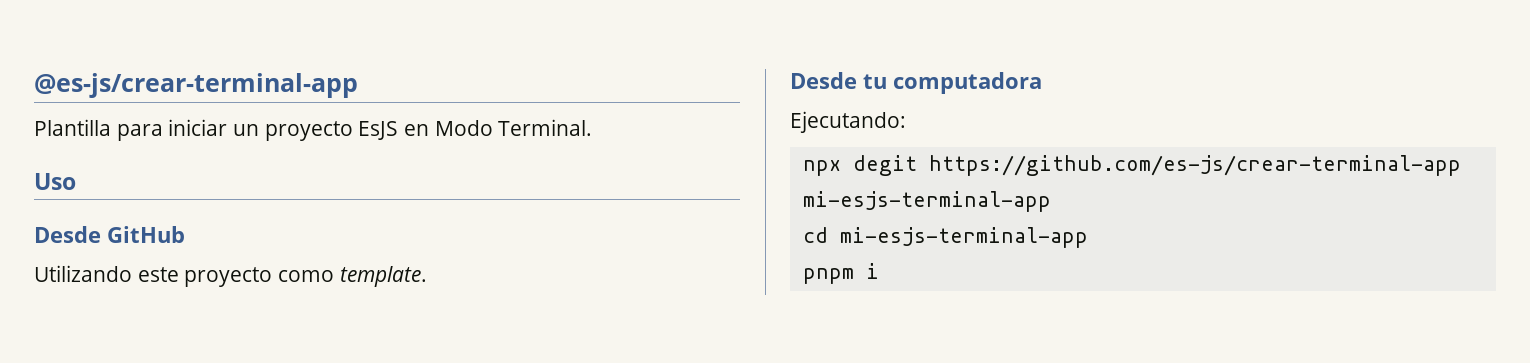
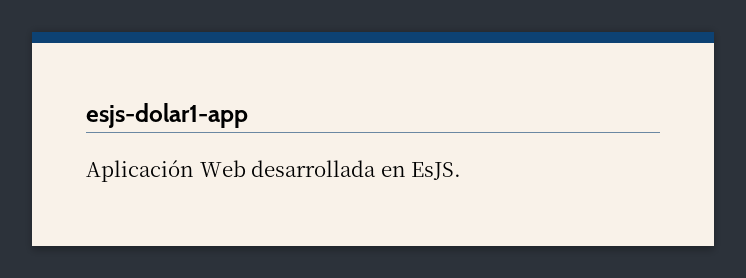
- @es-js/crear-terminal-app
- Plantilla para iniciar un proyecto EsJS en Modo Terminal.
- Uso
- Desde GitHub
- Utilizando este proyecto como template.
- Desde tu computadora
- Ejecutando:
- npx degit https://github.com/es-js/crear-terminal-app mi-esjs-terminal-app
- cd mi-esjs-terminal-app
- pnpm i
+ esjs-dolar1-app
+ Aplicación Web desarrollada en EsJS.

